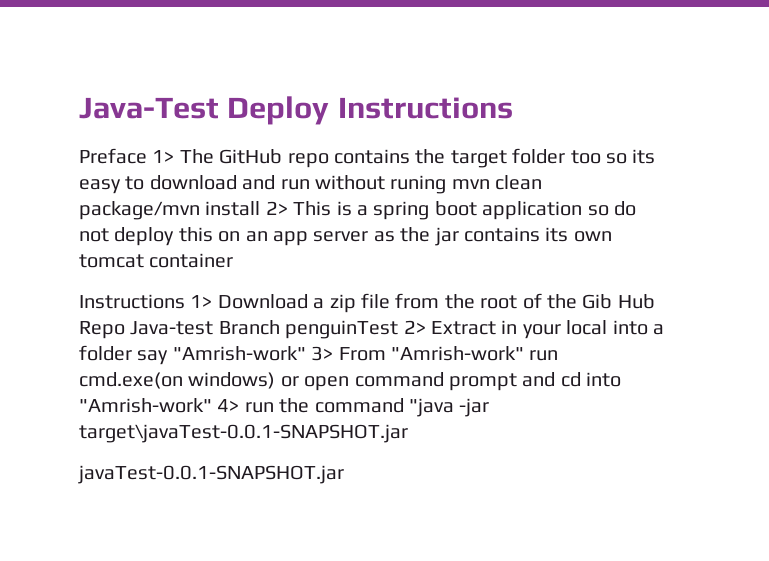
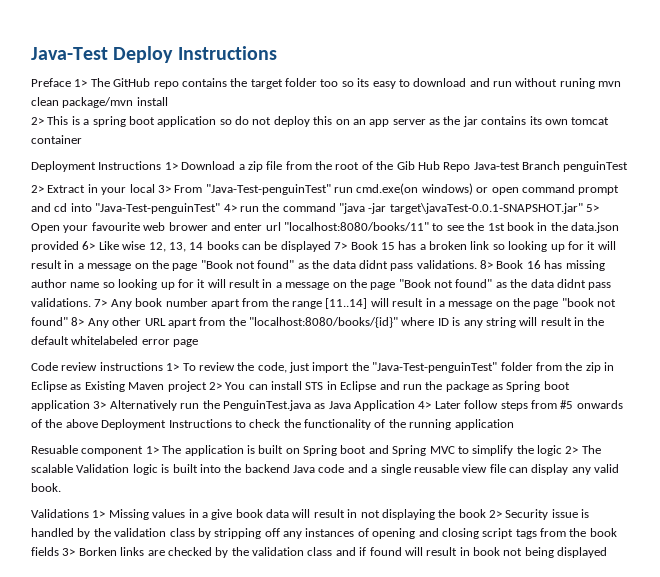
- Preface 1> The GitHub repo contains the target folder too so its easy to download and run without runing mvn clean package/mvn install 2> This is a spring boot application so do not deploy this on an app server as the jar contains its own tomcat container
+ Preface 1> The GitHub repo contains the target folder too so its easy to download and run without runing mvn clean package/mvn install
+ 2> This is a spring boot application so do not deploy this on an app server as the jar contains its own tomcat container
- Instructions 1> Download a zip file from the root of the Gib Hub Repo Java-test Branch penguinTest 2> Extract in your local into a folder say "Amrish-work" 3> From "Amrish-work" run cmd.exe(on windows) or open command prompt and cd into "Amrish-work" 4> run the command "java -jar target\javaTest-0.0.1-SNAPSHOT.jar
- javaTest-0.0.1-SNAPSHOT.jar
+ Deployment Instructions 1> Download a zip file from the root of the Gib Hub Repo Java-test Branch penguinTest
+ 2> Extract in your local 3> From "Java-Test-penguinTest" run cmd.exe(on windows) or open command prompt and cd into "Java-Test-penguinTest" 4> run the command "java -jar target\javaTest-0.0.1-SNAPSHOT.jar" 5> Open your favourite web brower and enter url "localhost:8080/books/11" to see the 1st book in the data.json provided 6> Like wise 12, 13, 14 books can be displayed 7> Book 15 has a broken link so looking up for it will result in a message on the page "Book not found" as the data didnt pass validations. 8> Book 16 has missing author name so looking up for it will result in a message on the page "Book not found" as the data didnt pass validations. 7> Any book number apart from the range [11..14] will result in a message on the page "book not found" 8> Any other URL apart from the "localhost:8080/books/{id}" where ID is any string will result in the default whitelabeled error page
+ Code review instructions 1> To review the code, just import the "Java-Test-penguinTest" folder from the zip in Eclipse as Existing Maven project 2> You can install STS in Eclipse and run the package as Spring boot application 3> Alternatively run the PenguinTest.java as Java Application 4> Later follow steps from #5 onwards of the above Deployment Instructions to check the functionality of the running application
+ Resuable component 1> The application is built on Spring boot and Spring MVC to simplify the logic 2> The scalable Validation logic is built into the backend Java code and a single reusable view file can display any valid book.
+ Validations 1> Missing values in a give book data will result in not displaying the book 2> Security issue is handled by the validation class by stripping off any instances of opening and closing script tags from the book fields 3> Borken links are checked by the validation class and if found will result in book not being displayed

